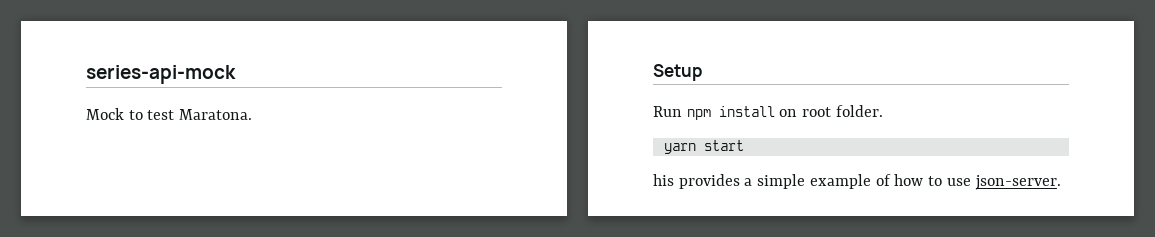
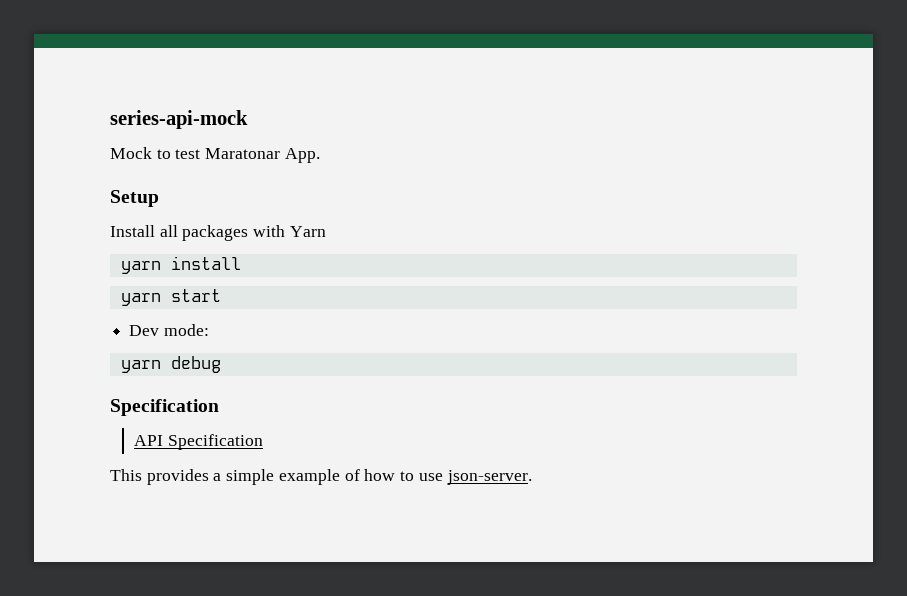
- Mock to test Maratona.
+ Mock to test Maratonar App.
- Run npm install on root folder.
+ Install all packages with Yarn
+ yarn install
  yarn start
- his provides a simple example of how to use json-server.
+ Dev mode:
+ yarn debug
+ Specification
+ API Specification
+ This provides a simple example of how to use json-server.

